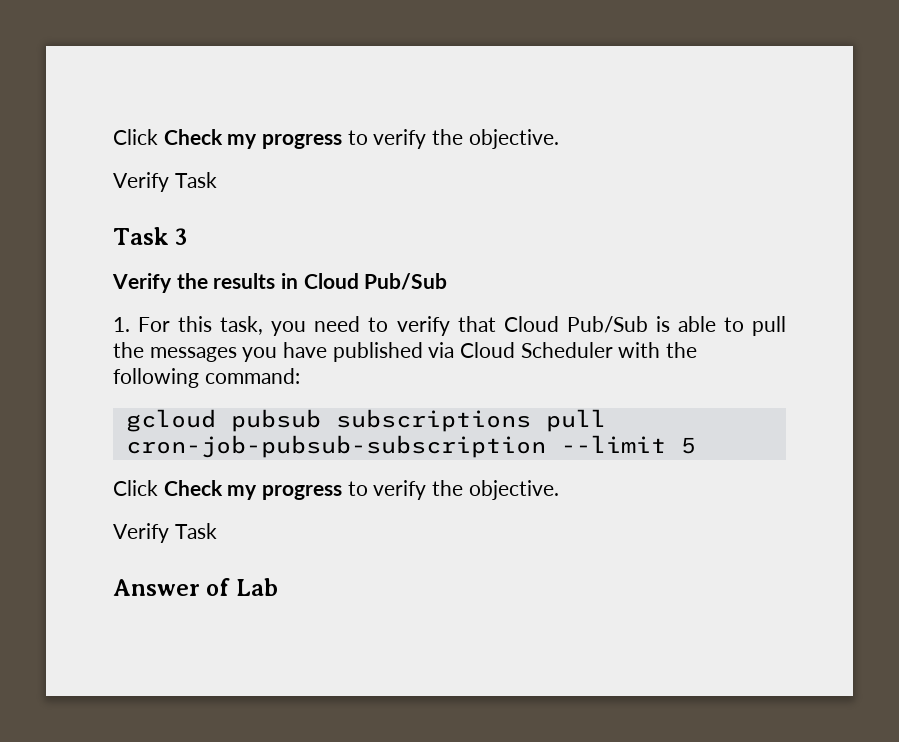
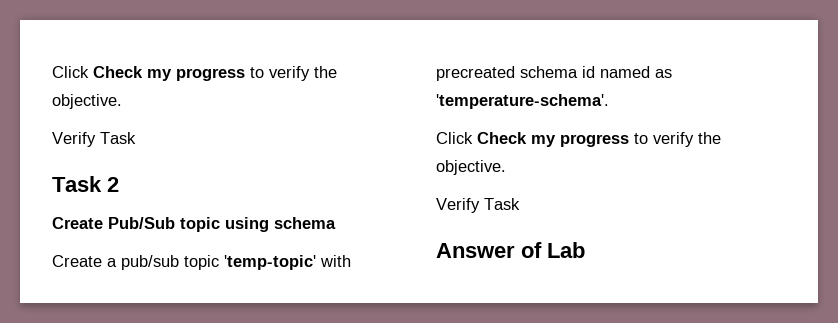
- Task 3
- Verify the results in Cloud Pub/Sub
- 1. For this task, you need to verify that Cloud Pub/Sub is able to pull the messages you have published via Cloud Scheduler with the following command:
- gcloud pubsub subscriptions pull cron-job-pubsub-subscription --limit 5
+ Task 2
+ Create Pub/Sub topic using schema
+ Create a pub/sub topic 'temp-topic' with precreated schema id named as 'temperature-schema'.

